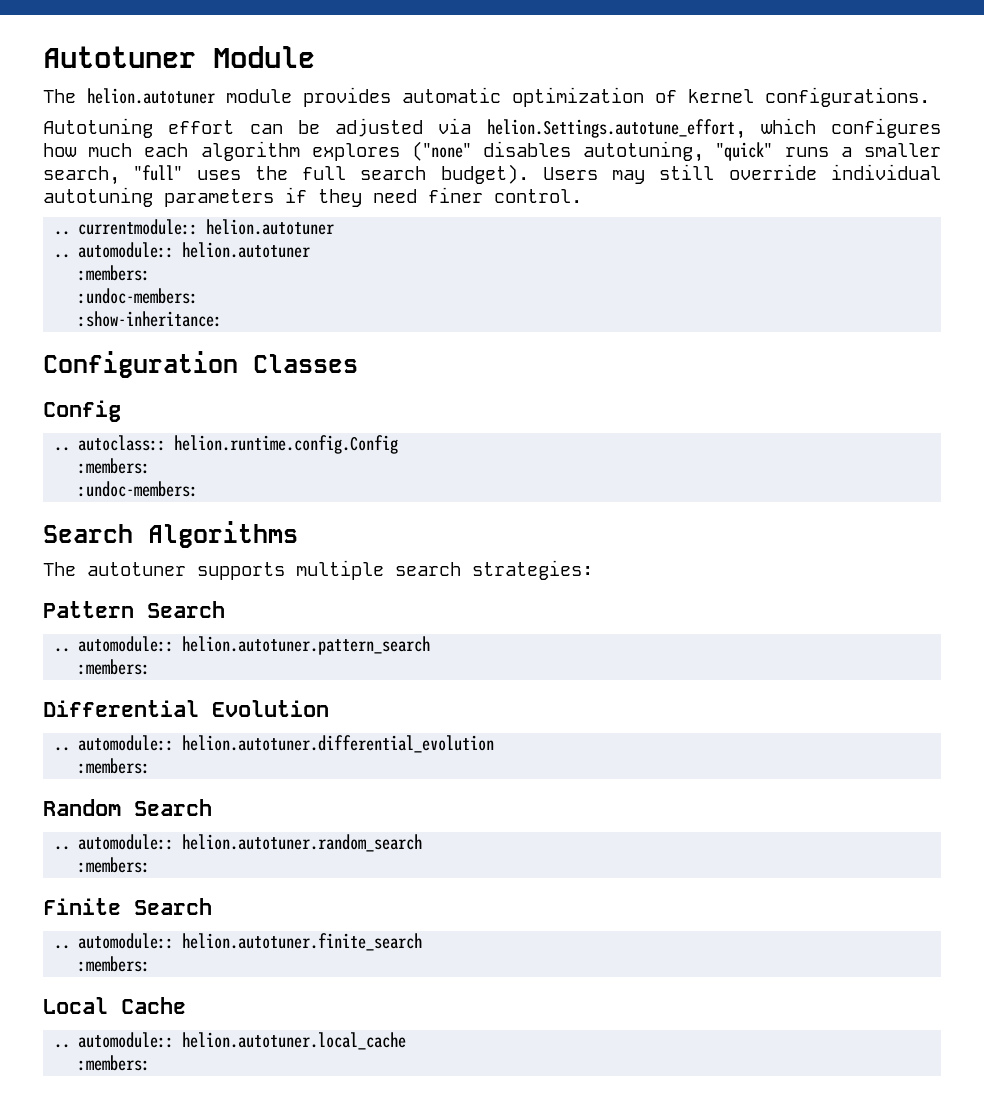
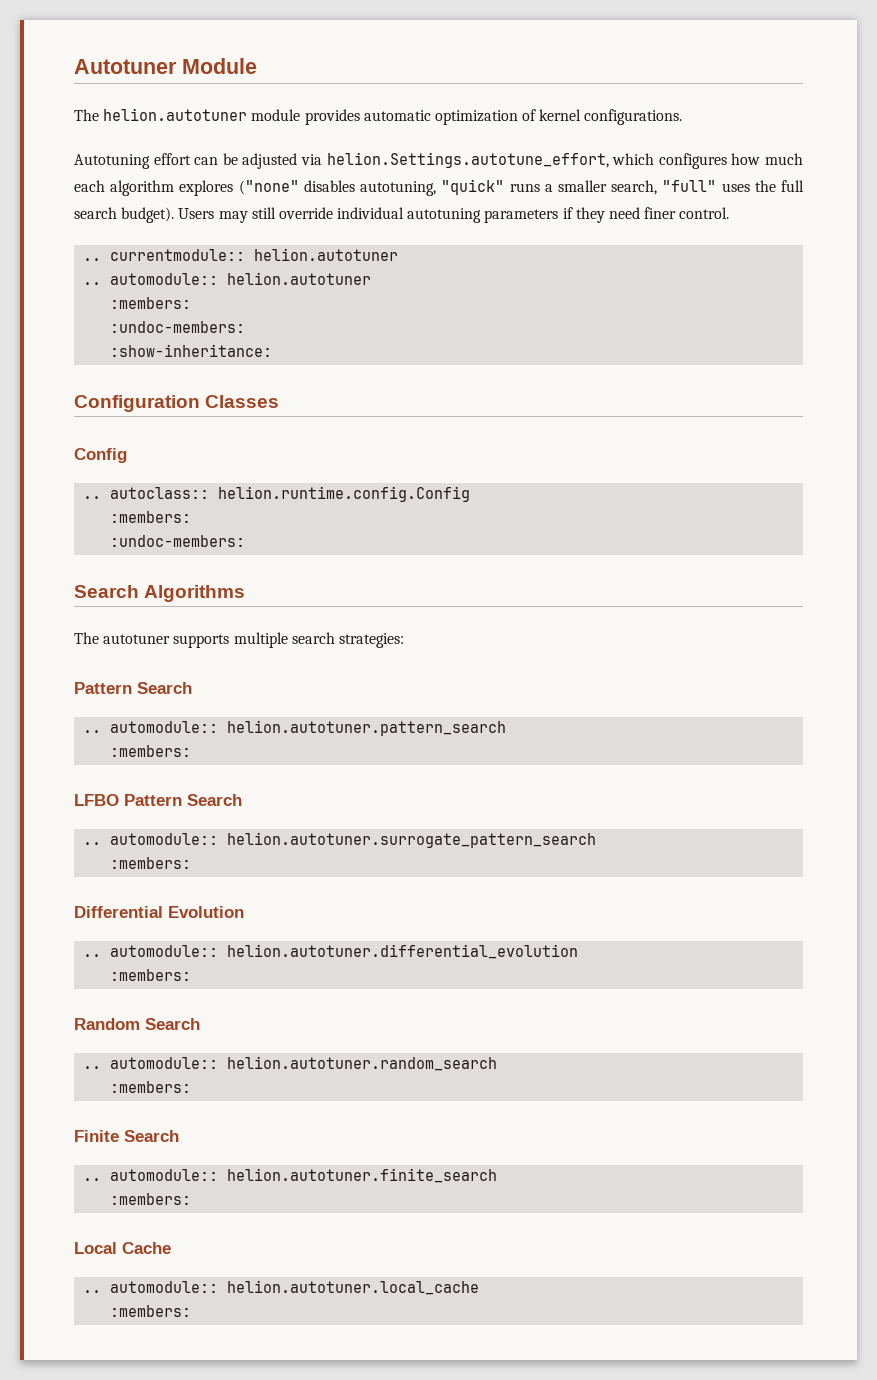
+ LFBO Pattern Search
+ .. automodule:: helion.autotuner.surrogate_pattern_search
+ :members:

